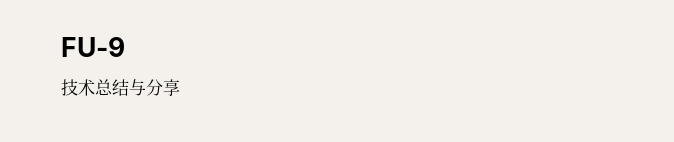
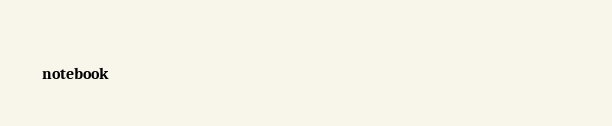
- FU-9
- 技术总结与分享
+ notebook

